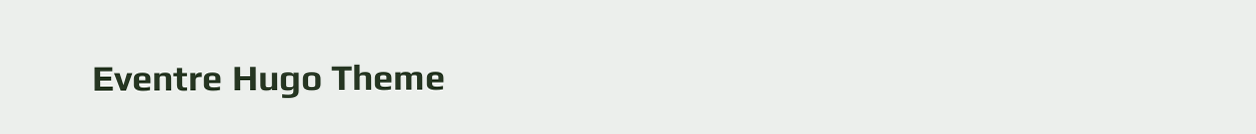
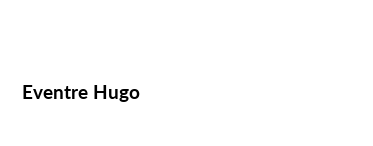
- Eventre Hugo Theme
+ Eventre Hugo

